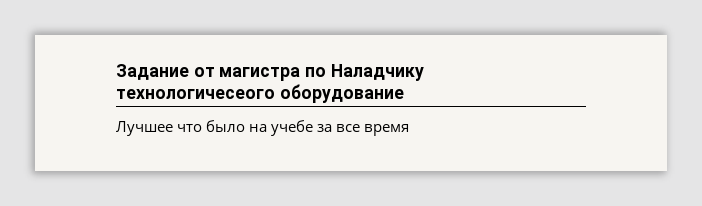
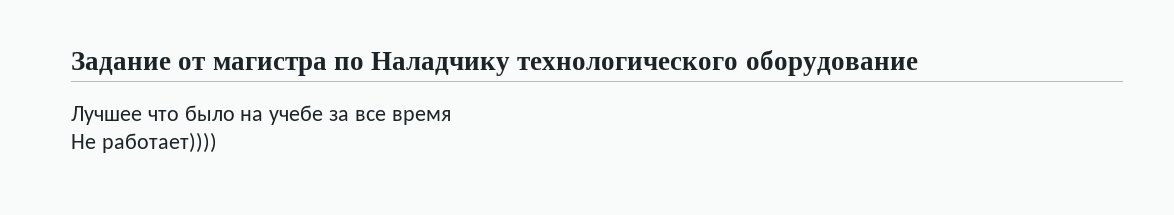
- Задание от магистра по Наладчику технологичесеого оборудование
+ Задание от магистра по Наладчику технологического оборудование
+ Не работает))))

